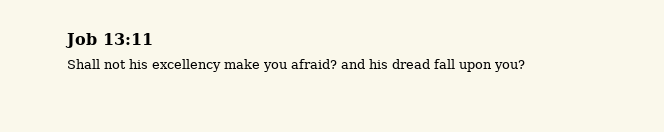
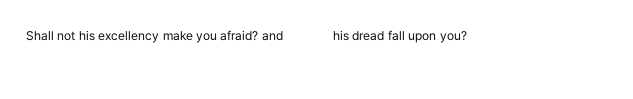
- Job 13:11

